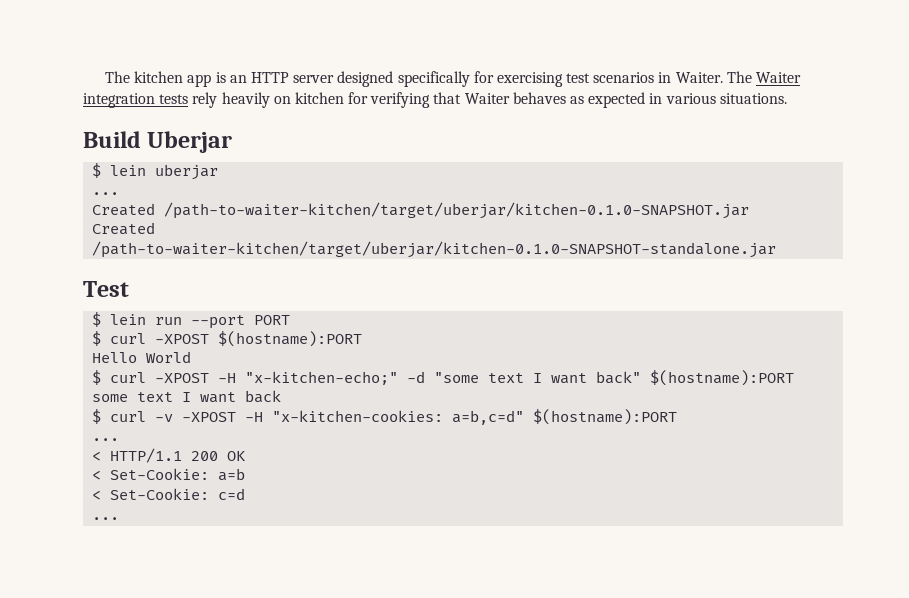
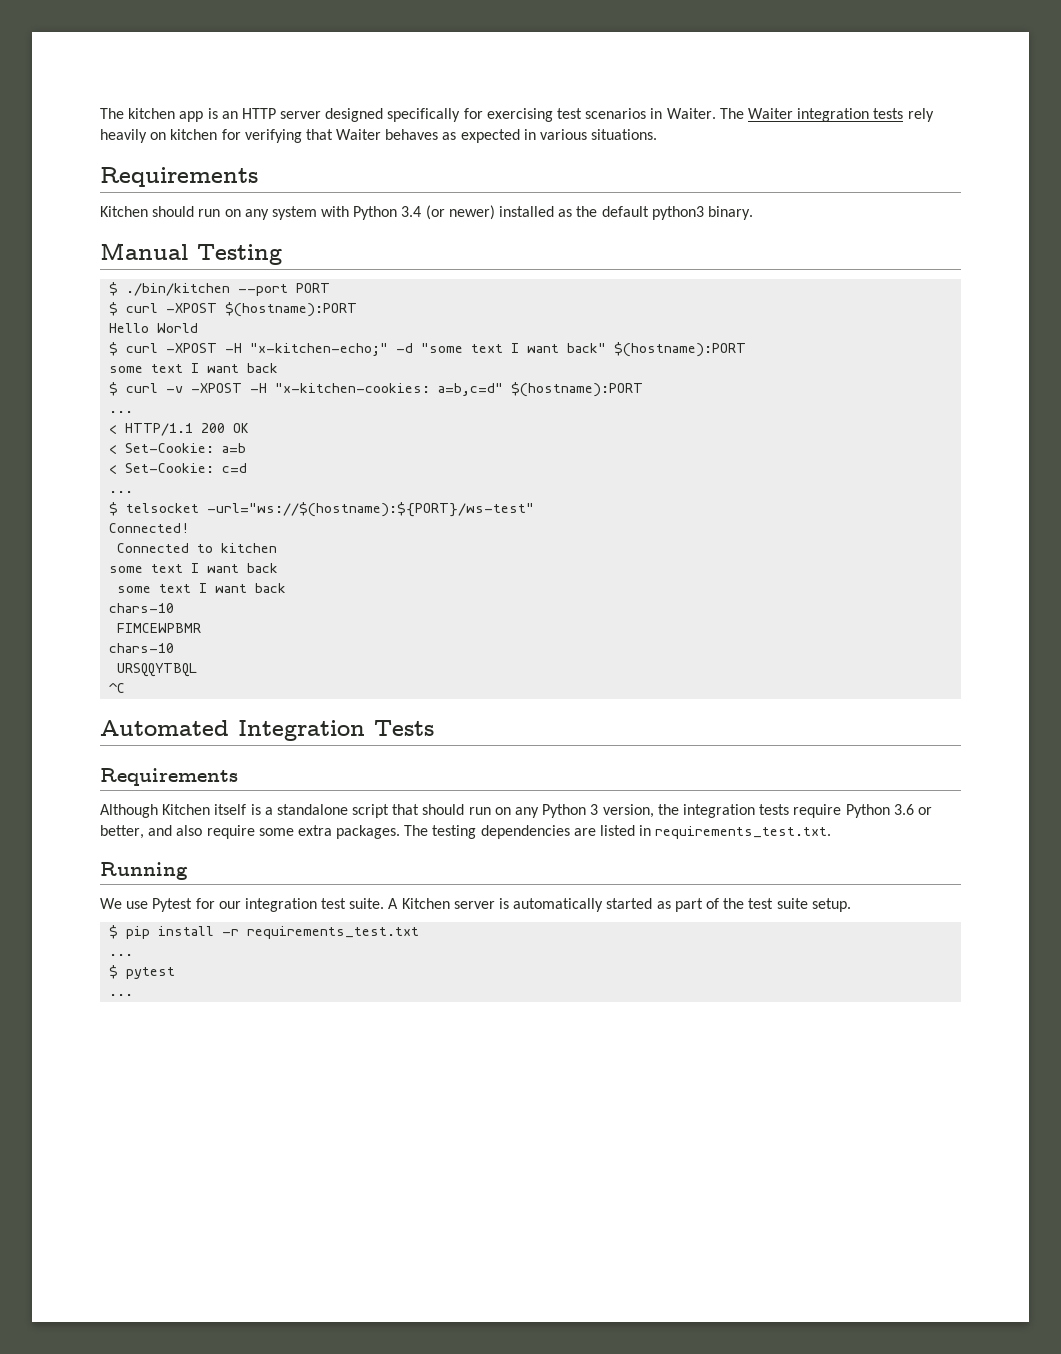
  The Waiter integration tests rely heavily on kitchen for verifying that Waiter behaves as expected in various situations.
- Build Uberjar
- $ lein uberjar
- ...
- Created /path-to-waiter-kitchen/target/uberjar/kitchen-0.1.0-SNAPSHOT.jar
- Created /path-to-waiter-kitchen/target/uberjar/kitchen-0.1.0-SNAPSHOT-standalone.jar
- Test
- $ lein run --port PORT
+ Requirements
+ Kitchen should run on any system with Python 3.4 (or newer) installed as the default python3 binary.
+ Manual Testing
+ $ ./bin/kitchen --port PORT
+ $ telsocket -url="ws://$(hostname):${PORT}/ws-test"
+ Connected!
+ Connected to kitchen
+ some text I want back
+ some text I want back
+ chars-10
+ FIMCEWPBMR
+ chars-10
+ URSQQYTBQL
+ ^C
+ Automated Integration Tests
+ Requirements
+ Although Kitchen itself is a standalone script that should run on any Python 3 version, the integration tests require Python 3.6 or better, and also require some extra packages. The testing dependencies are listed in requirements_test.txt.
+ Running
+ We use Pytest for our integration test suite. A Kitchen server is automatically started as part of the test suite setup.
+ $ pip install -r requirements_test.txt
+ ...
+ $ pytest
+ ...

